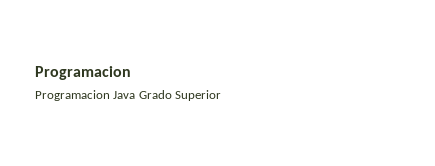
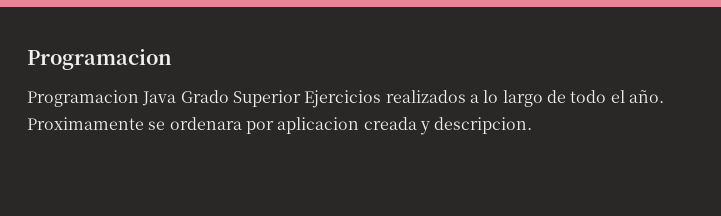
- Programacion Java Grado Superior
+ Programacion Java Grado Superior Ejercicios realizados a lo largo de todo el año. Proximamente se ordenara por aplicacion creada y descripcion.

